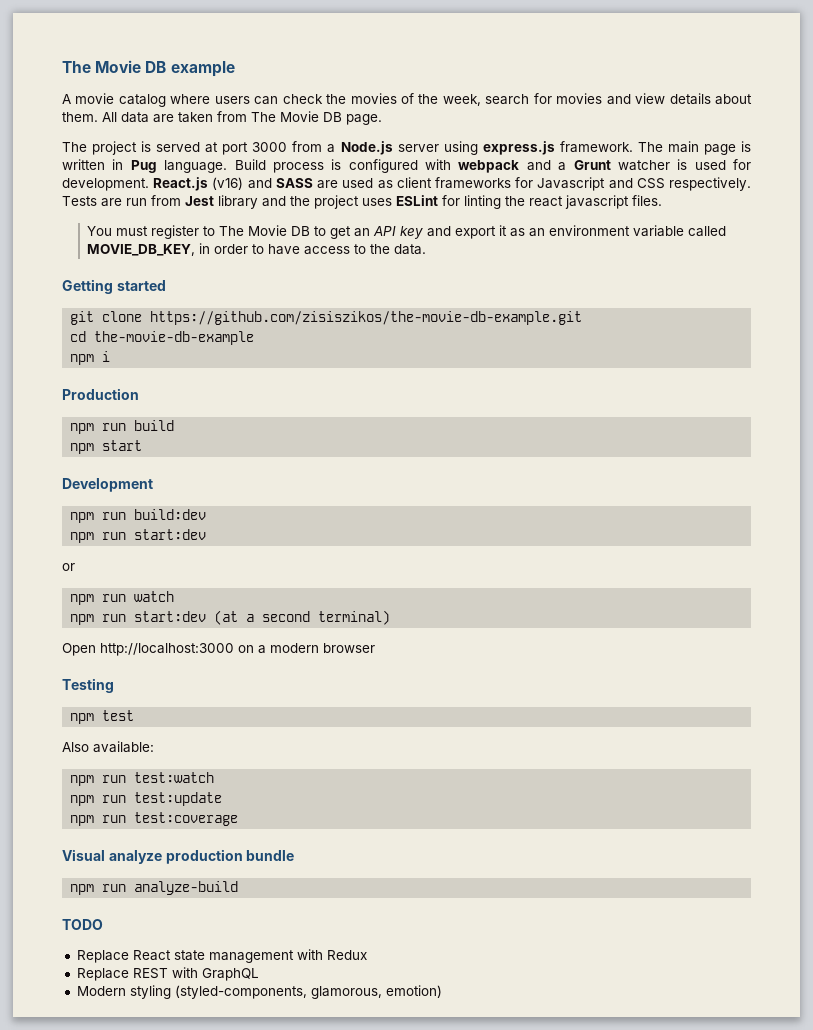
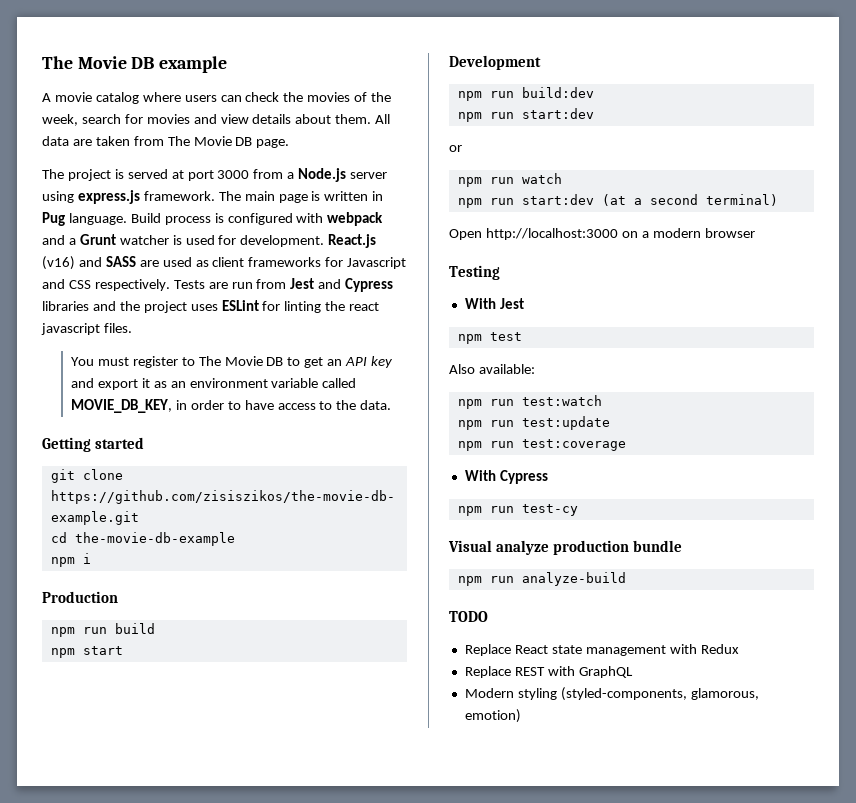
- Tests are run from Jest library and the project uses ESLint for linting the react javascript files.
+ Tests are run from Jest and Cypress libraries and the project uses ESLint for linting the react javascript files.
+ With Jest
+ With Cypress
+ npm run test-cy

